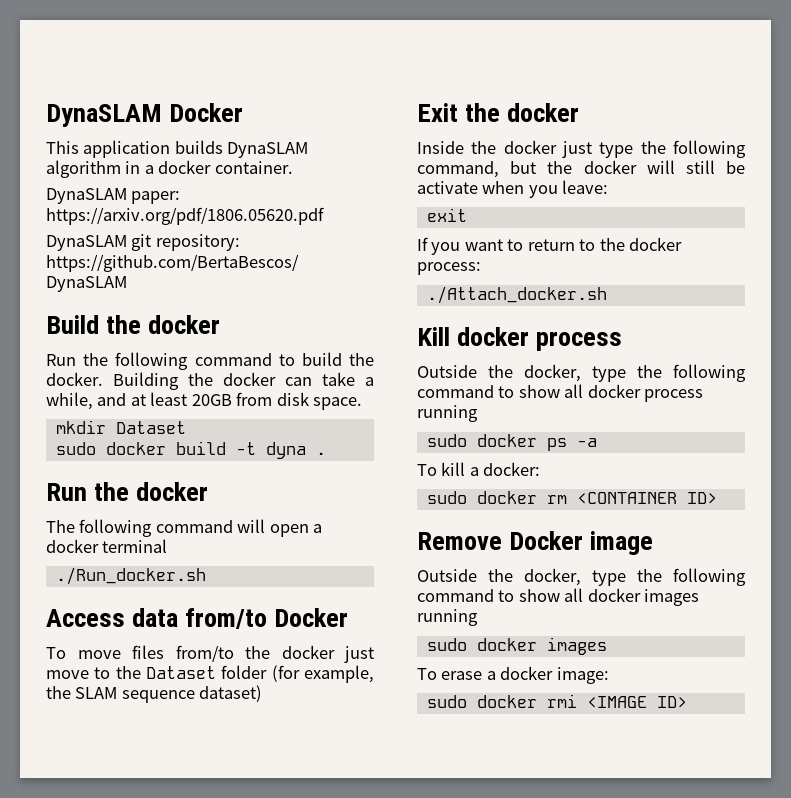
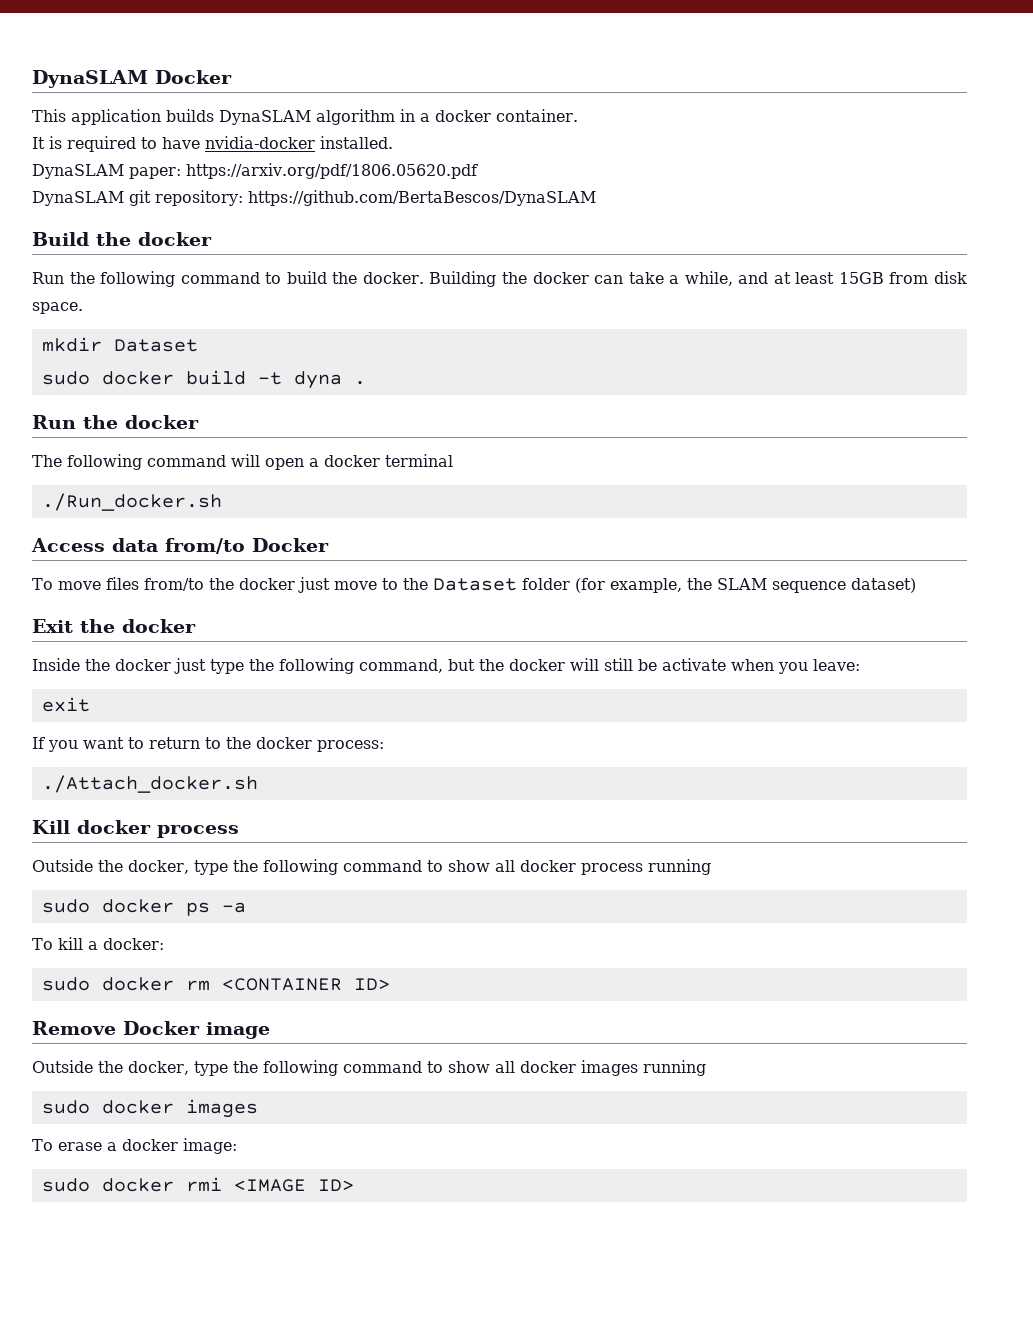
+ It is required to have nvidia-docker installed.
- Building the docker can take a while, and at least 20GB from disk space.
+ Building the docker can take a while, and at least 15GB from disk space.

